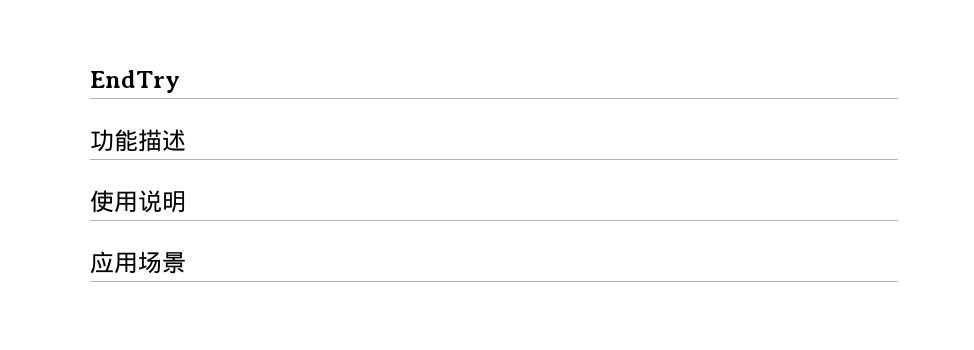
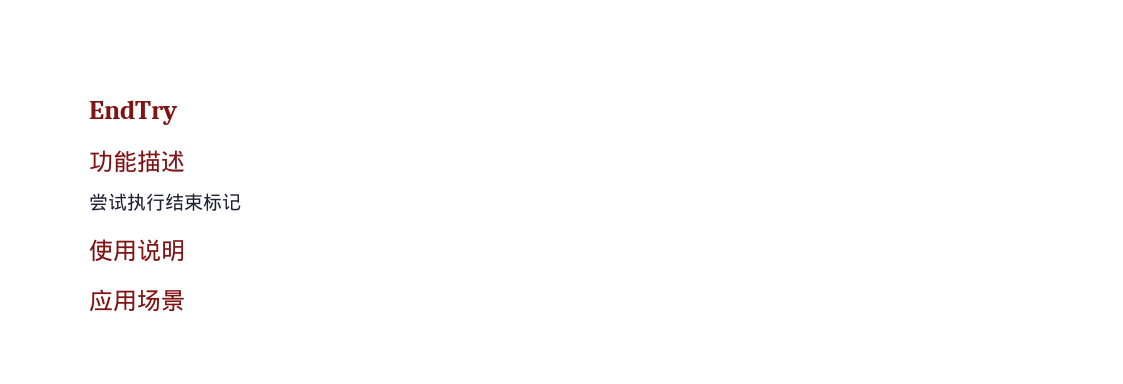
+ 尝试执行结束标记

